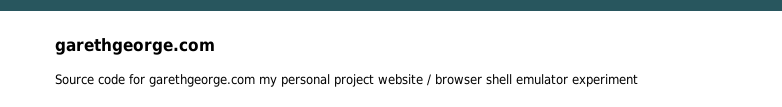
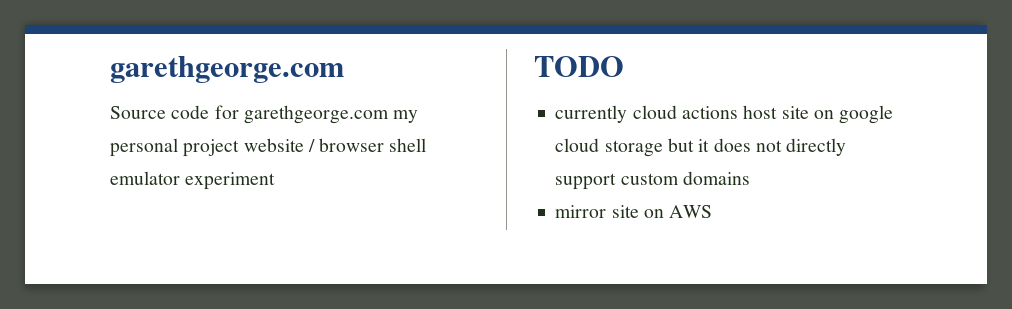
+ TODO
+ currently cloud actions host site on google cloud storage but it does not directly support custom domains
+ mirror site on AWS

